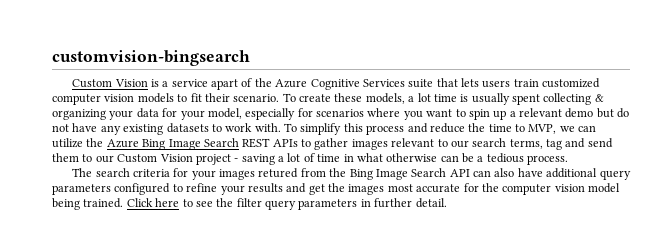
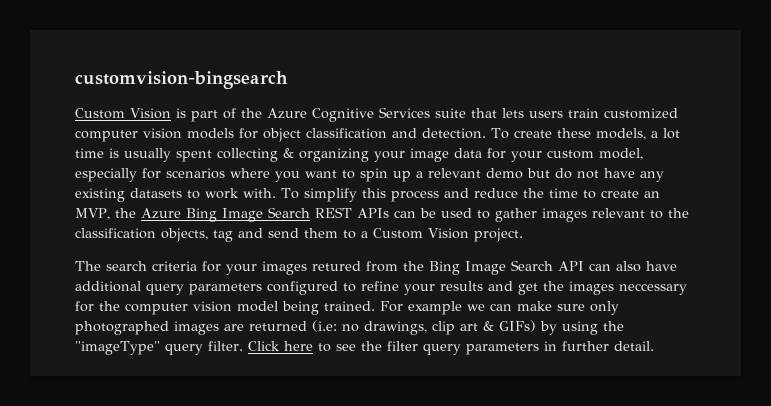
- Custom Vision is a service apart of the Azure Cognitive Services suite that lets users train customized computer vision models to fit their scenario.
+ Custom Vision is part of the Azure Cognitive Services suite that lets users train customized computer vision models for object classification and detection.
- To create these models, a lot time is usually spent collecting & organizing your data for your model, especially for scenarios where you want to spin up a relevant demo but do not have any existing datasets to work with.
+ To create these models, a lot time is usually spent collecting & organizing your image data for your custom model, especially for scenarios where you want to spin up a relevant demo but do not have any existing datasets to work with.
- To simplify this process and reduce the time to MVP, we can utilize the Azure Bing Image Search REST APIs to gather images relevant to our search terms, tag and send them to our Custom Vision project - saving a lot of time in what otherwise can be a tedious process.
+ To simplify this process and reduce the time to create an MVP, the Azure Bing Image Search REST APIs can be used to gather images relevant to the classification objects, tag and send them to a Custom Vision project.
- The search criteria for your images retured from the Bing Image Search API can also have additional query parameters configured to refine your results and get the images most accurate for the computer vision model being trained.
+ The search criteria for your images retured from the Bing Image Search API can also have additional query parameters configured to refine your results and get the images neccessary for the computer vision model being trained.
+ For example we can make sure only photographed images are returned (i.e: no drawings, clip art & GIFs) by using the "imageType" query filter.

